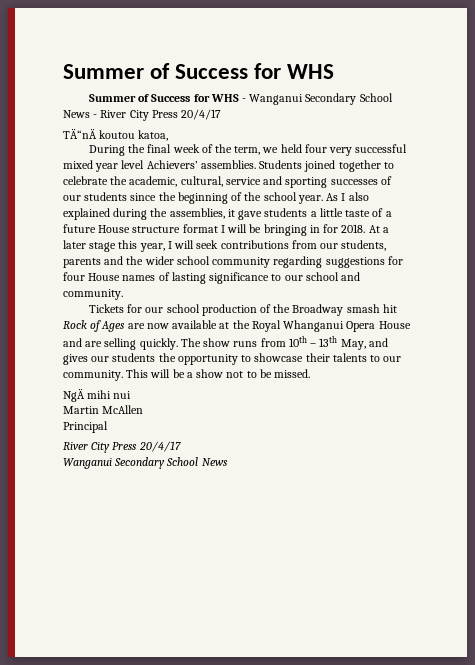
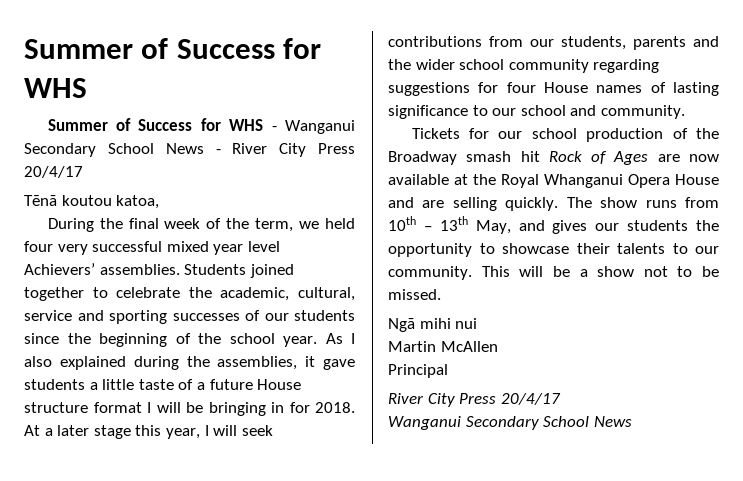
- TÄ“nÄ koutou katoa,
+ Tēnā koutou katoa,
- NgÄ mihi nui
+ Ngā mihi nui

